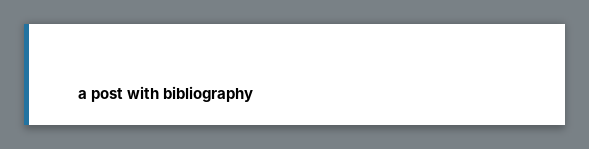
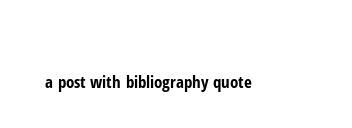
- a post with bibliography
+ a post with bibliography quote

